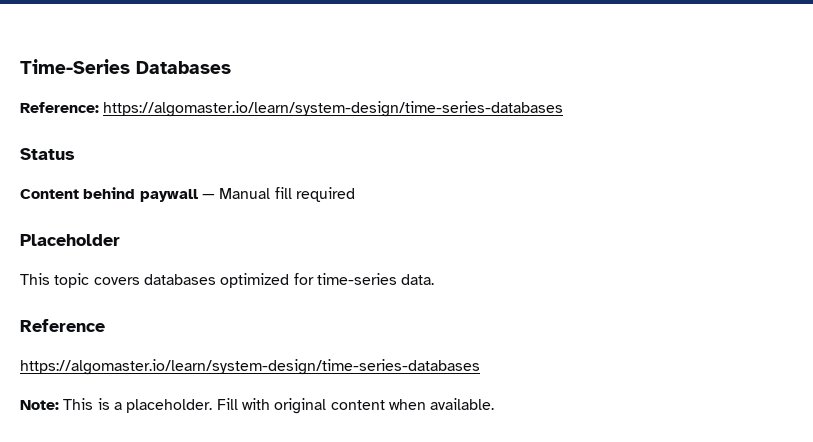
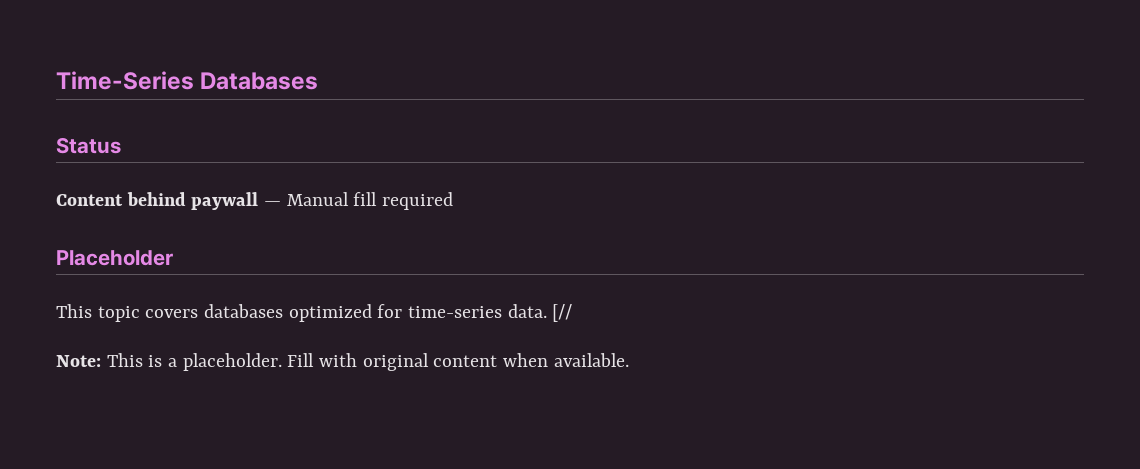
- Reference: https://algomaster.io/learn/system-design/time-series-databases
- This topic covers databases optimized for time-series data.
- Reference
- https://algomaster.io/learn/system-design/time-series-databases
+ This topic covers databases optimized for time-series data. [//

